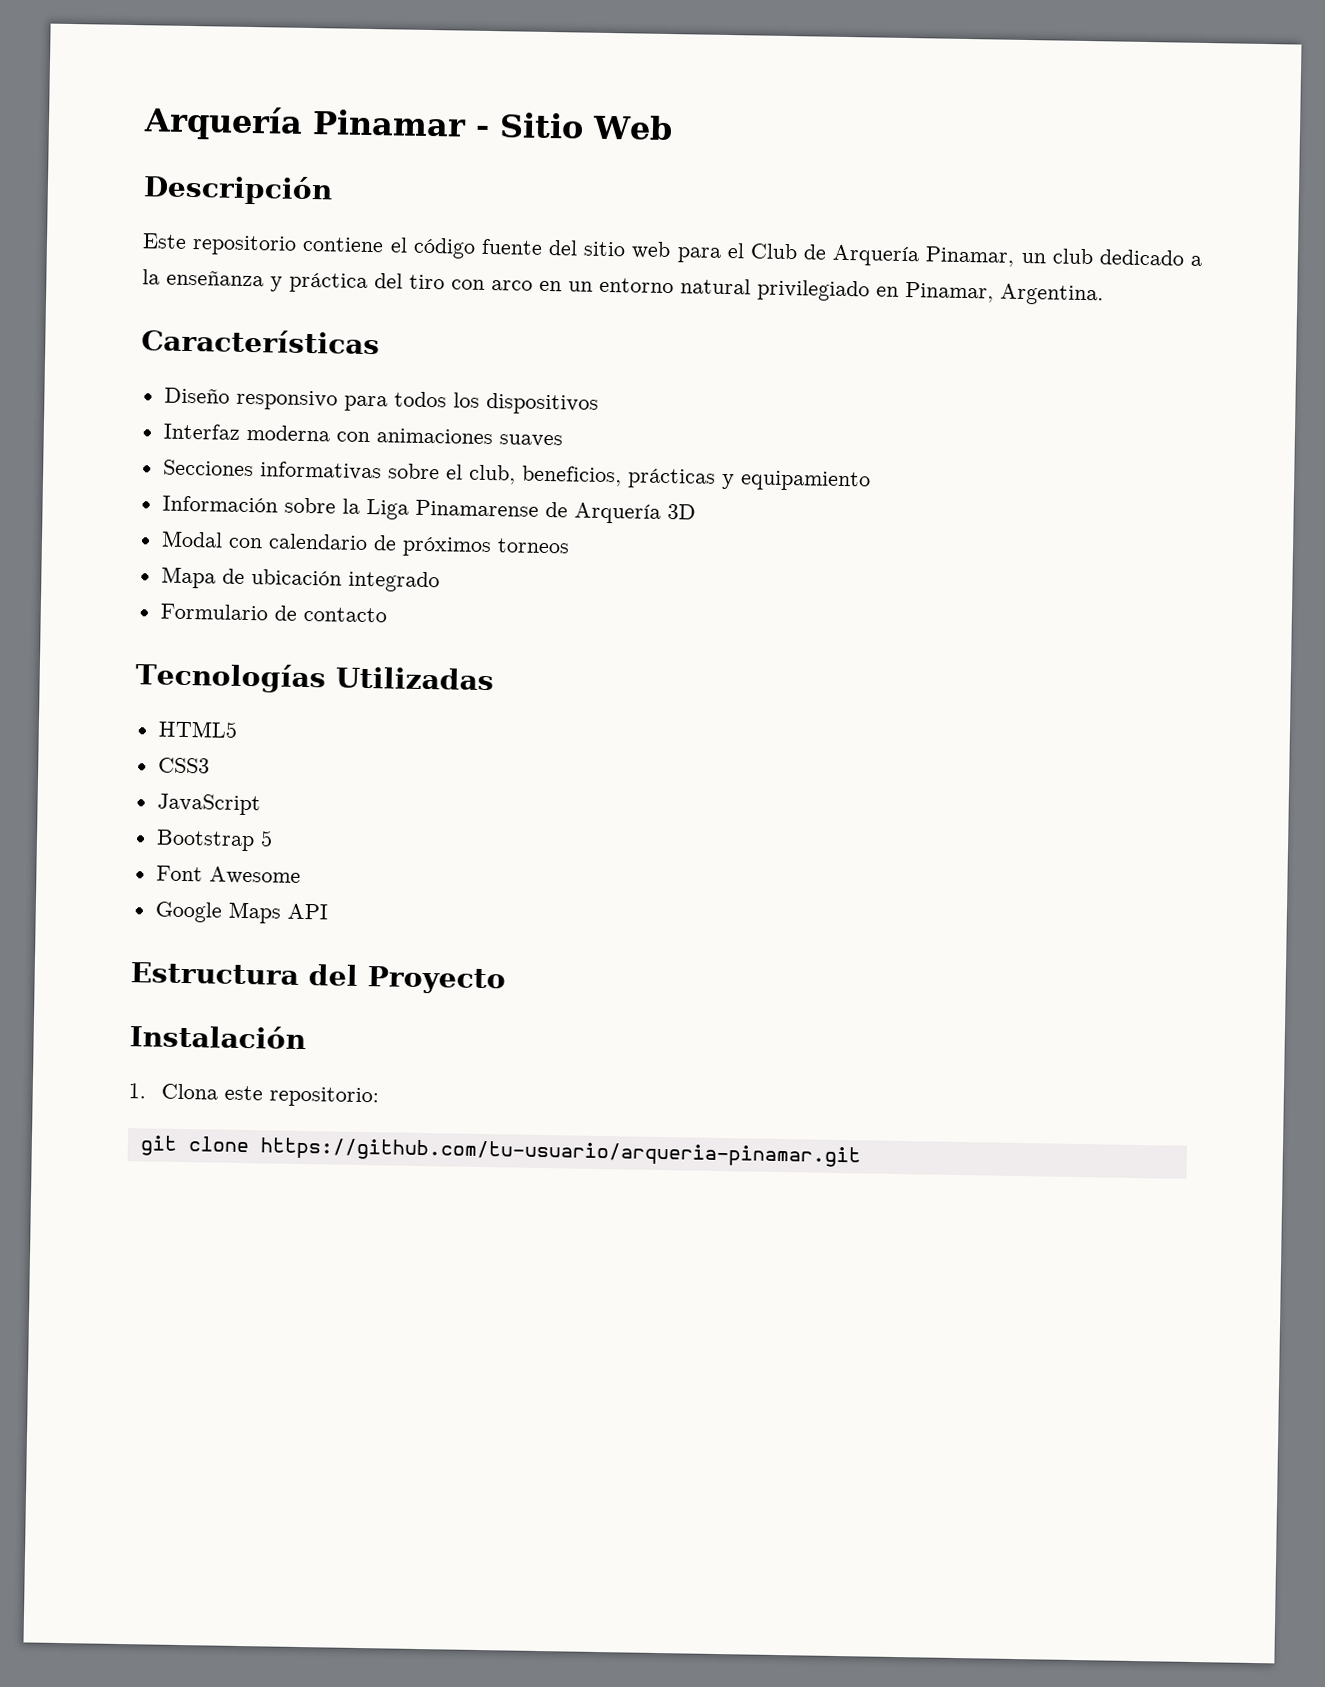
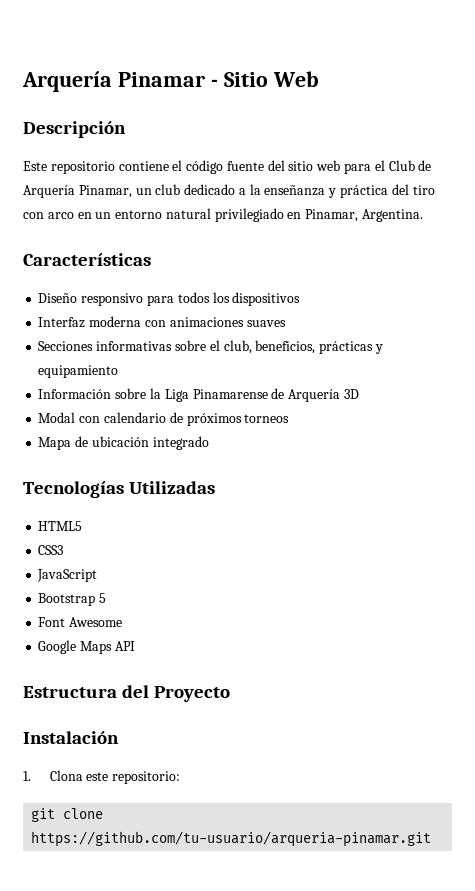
- Formulario de contacto

